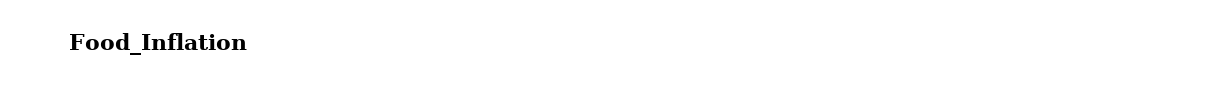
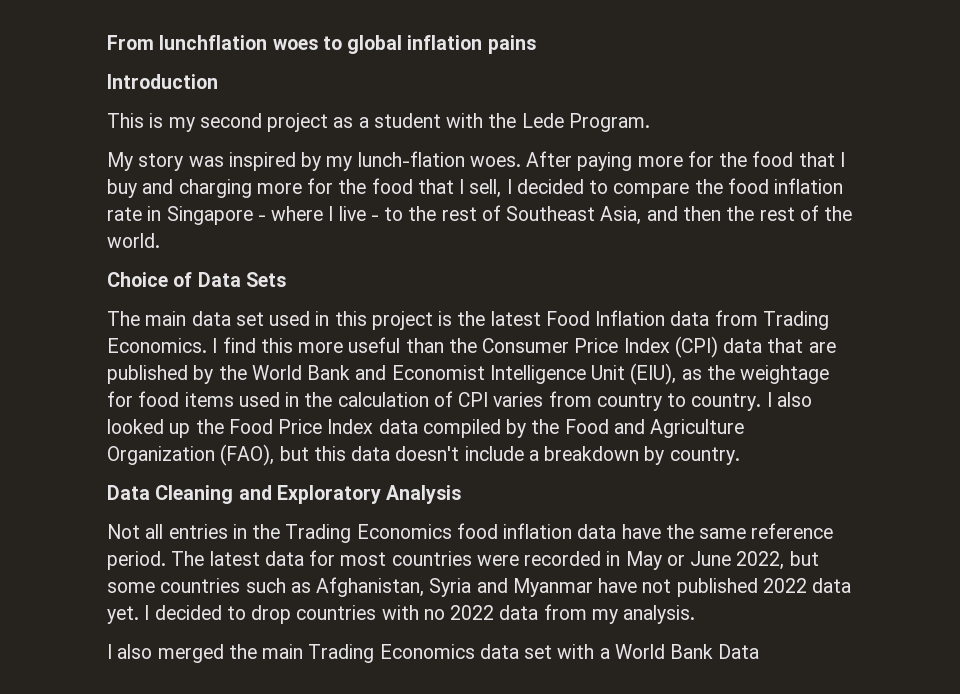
- Food_Inflation
+ From lunchflation woes to global inflation pains
+ Introduction
+ This is my second project as a student with the Lede Program.
+ My story was inspired by my lunch-flation woes. After paying more for the food that I buy and charging more for the food that I sell, I decided to compare the food inflation rate in Singapore - where I live - to the rest of Southeast Asia, and then the rest of the world.
+ Choice of Data Sets
+ The main data set used in this project is the latest Food Inflation data from Trading Economics. I find this more useful than the Consumer Price Index (CPI) data that are published by the World Bank and Economist Intelligence Unit (EIU), as the weightage for food items used in the calculation of CPI varies from country to country. I also looked up the Food Price Index data compiled by the Food and Agriculture Organization (FAO), but this data doesn't include a breakdown by country.
+ Data Cleaning and Exploratory Analysis
+ Not all entries in the Trading Economics food inflation data have the same reference period. The latest data for most countries were recorded in May or June 2022, but some countries such as Afghanistan, Syria and Myanmar have not published 2022 data yet. I decided to drop countries with no 2022 data from my analysis.
+ I also merged the main Trading Economics data set with a World Bank Data

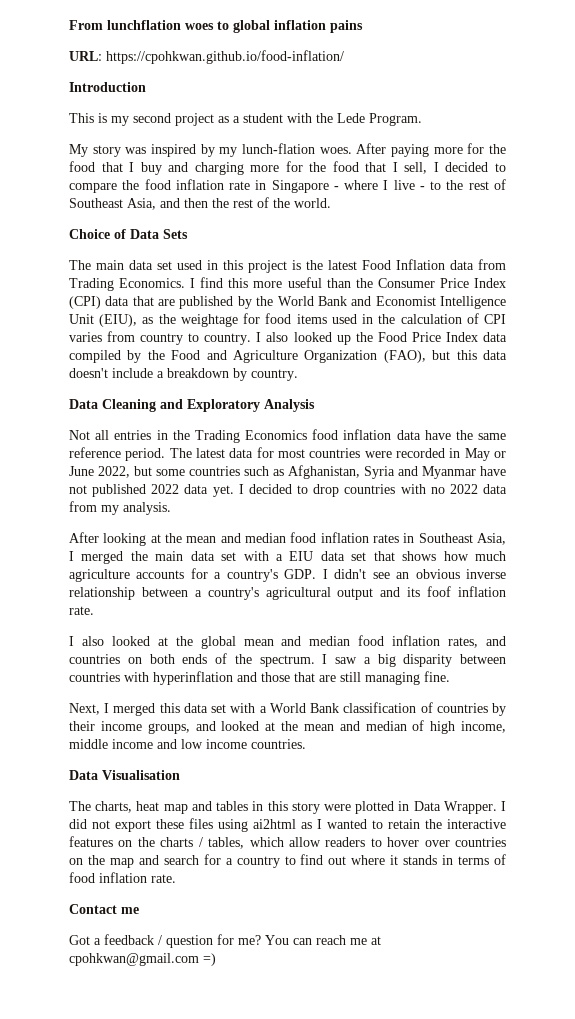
+ URL: https://cpohkwan.github.io/food-inflation/
- I also merged the main Trading Economics data set with a World Bank Data
+ After looking at the mean and median food inflation rates in Southeast Asia, I merged the main data set with a EIU data set that shows how much agriculture accounts for a country's GDP. I didn't see an obvious inverse relationship between a country's agricultural output and its foof inflation rate.
+ I also looked at the global mean and median food inflation rates, and countries on both ends of the spectrum. I saw a big disparity between countries with hyperinflation and those that are still managing fine.
+ Next, I merged this data set with a World Bank classification of countries by their income groups, and looked at the mean and median of high income, middle income and low income countries.
+ Data Visualisation
+ The charts, heat map and tables in this story were plotted in Data Wrapper. I did not export these files using ai2html as I wanted to retain the interactive features on the charts / tables, which allow readers to hover over countries on the map and search for a country to find out where it stands in terms of food inflation rate.
+ Contact me
+ Got a feedback / question for me? You can reach me at cpohkwan@gmail.com =)

